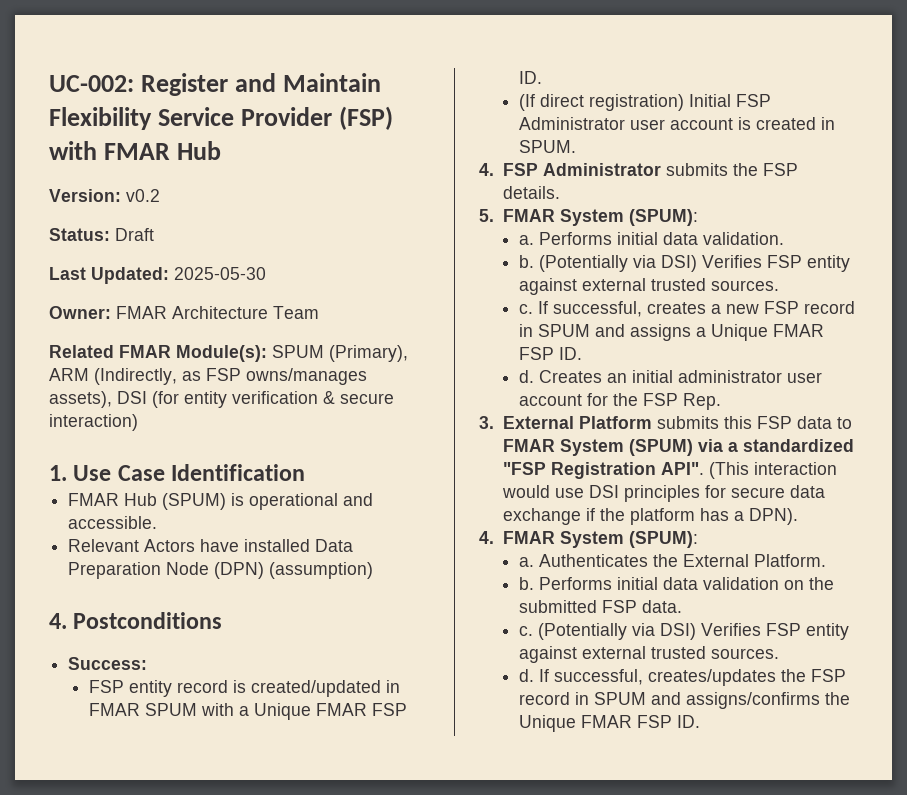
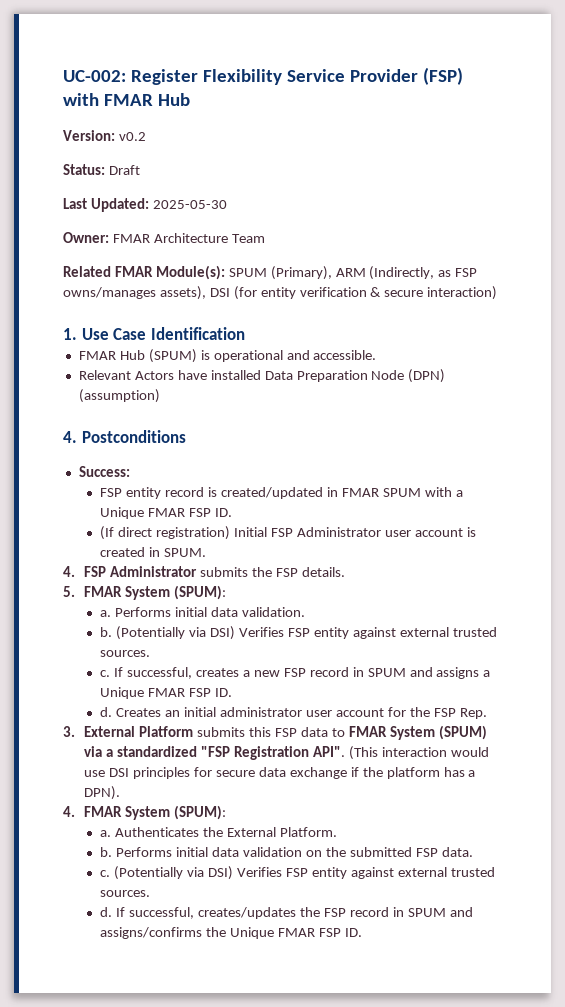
- UC-002: Register and Maintain Flexibility Service Provider (FSP) with FMAR Hub
+ UC-002: Register Flexibility Service Provider (FSP) with FMAR Hub

